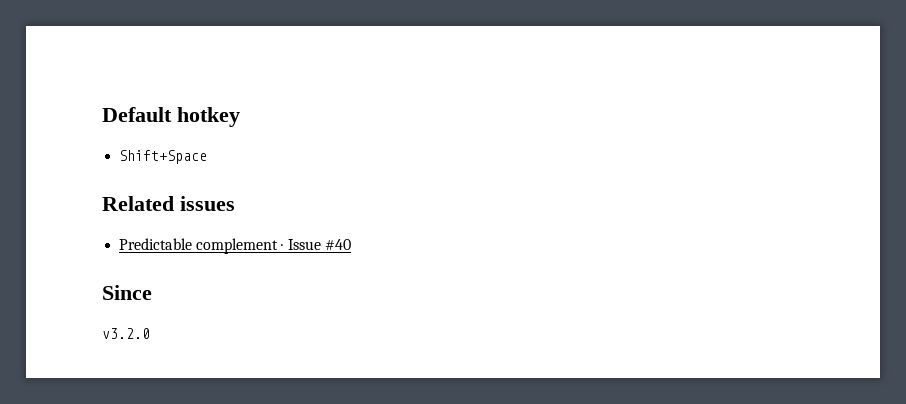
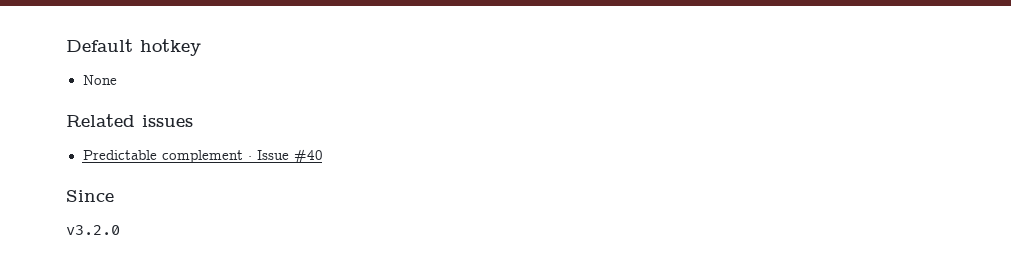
- Shift+Space
+ None

